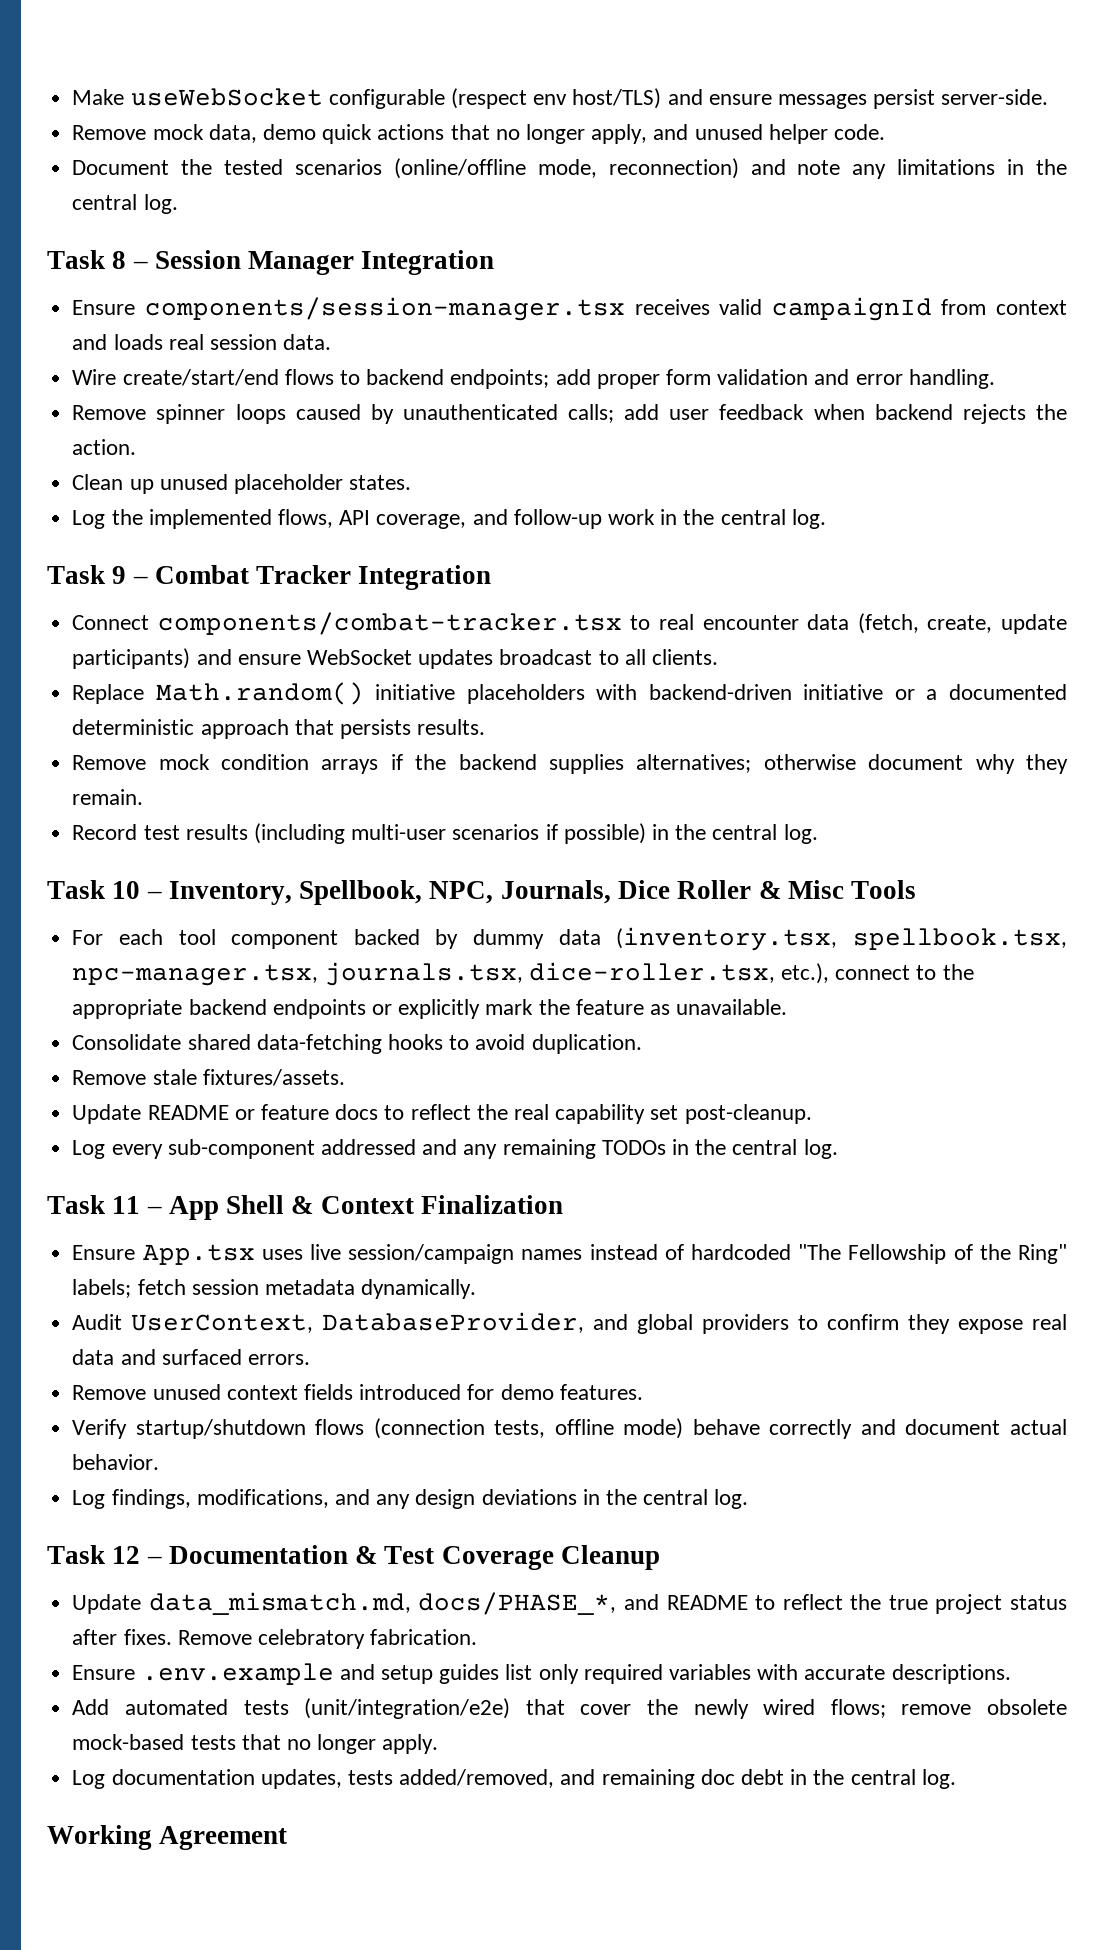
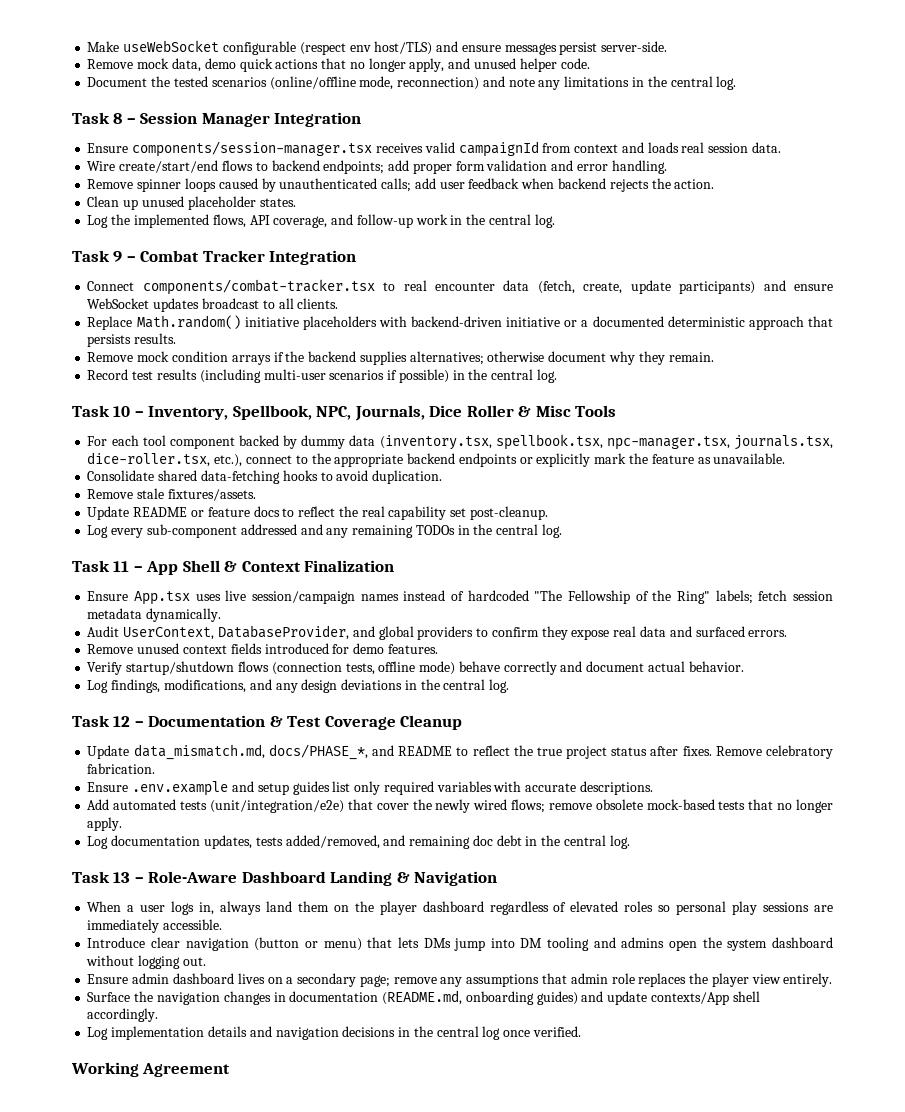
+ Task 13 – Role-Aware Dashboard Landing & Navigation
+ When a user logs in, always land them on the player dashboard regardless of elevated roles so personal play sessions are immediately accessible.
+ Introduce clear navigation (button or menu) that lets DMs jump into DM tooling and admins open the system dashboard without logging out.
+ Ensure admin dashboard lives on a secondary page; remove any assumptions that admin role replaces the player view entirely.
+ Surface the navigation changes in documentation (README.md, onboarding guides) and update contexts/App shell accordingly.
+ Log implementation details and navigation decisions in the central log once verified.

